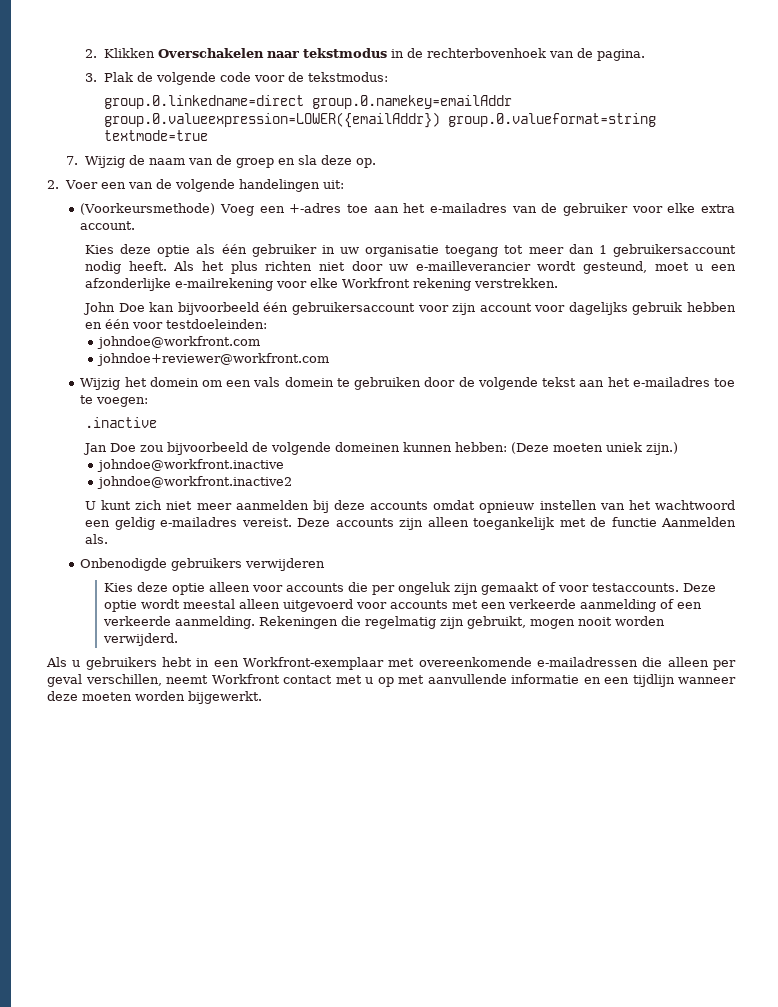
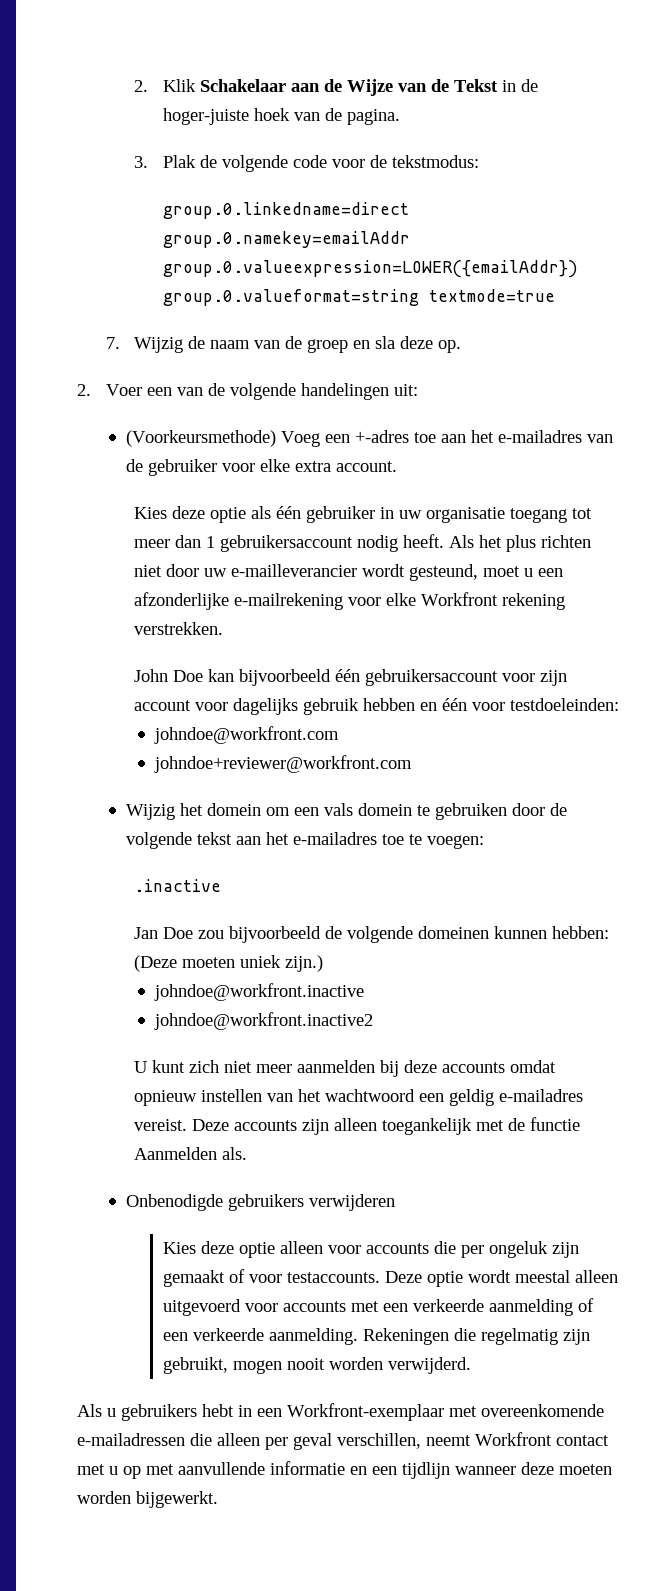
- 2. Klikken Overschakelen naar tekstmodus in de rechterbovenhoek van de pagina.
+ 2. Klik Schakelaar aan de Wijze van de Tekst in de hoger-juiste hoek van de pagina.

